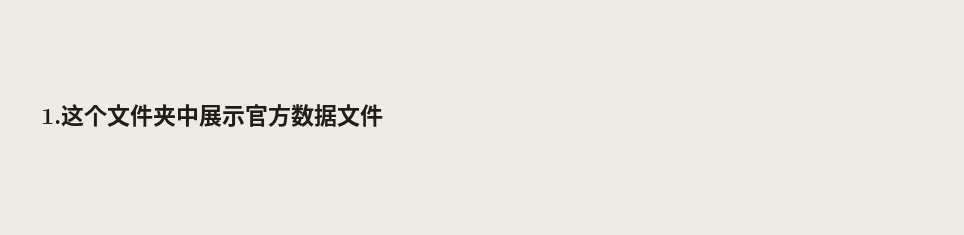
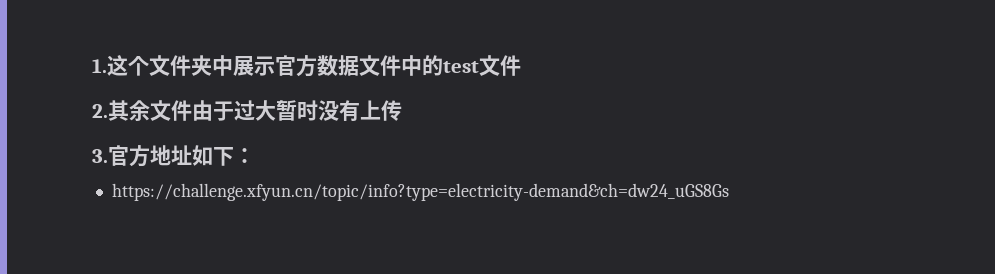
- 1.这个文件夹中展示官方数据文件
+ 1.这个文件夹中展示官方数据文件中的test文件
+ 2.其余文件由于过大暂时没有上传
+ 3.官方地址如下：
+ https://challenge.xfyun.cn/topic/info?type=electricity-demand&ch=dw24_uGS8Gs

